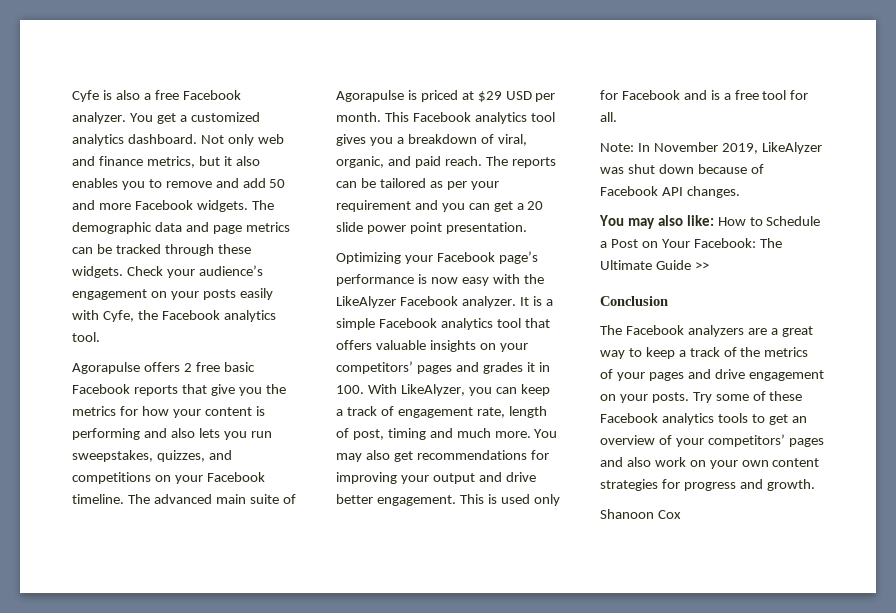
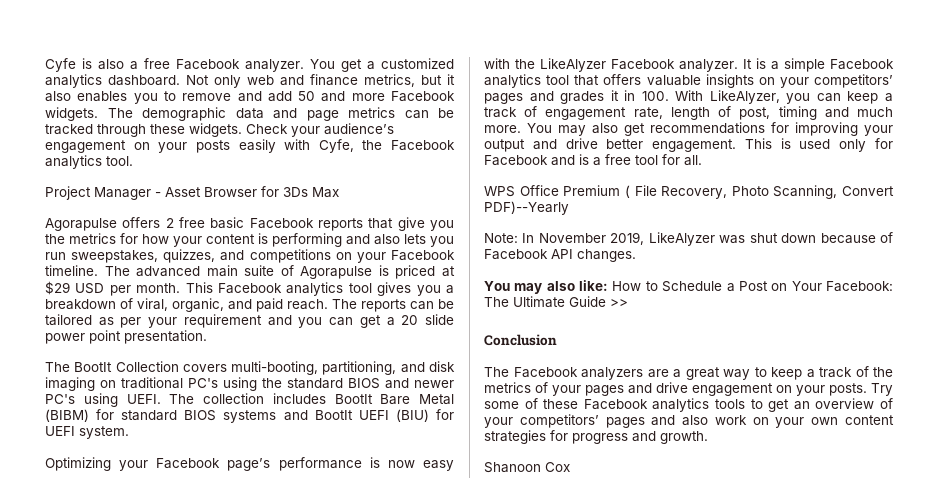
+ Project Manager - Asset Browser for 3Ds Max
+ The BootIt Collection covers multi-booting, partitioning, and disk imaging on traditional PC's using the standard BIOS and newer PC's using UEFI. The collection includes BootIt Bare Metal (BIBM) for standard BIOS systems and BootIt UEFI (BIU) for UEFI system.
+ WPS Office Premium ( File Recovery, Photo Scanning, Convert PDF)--Yearly

